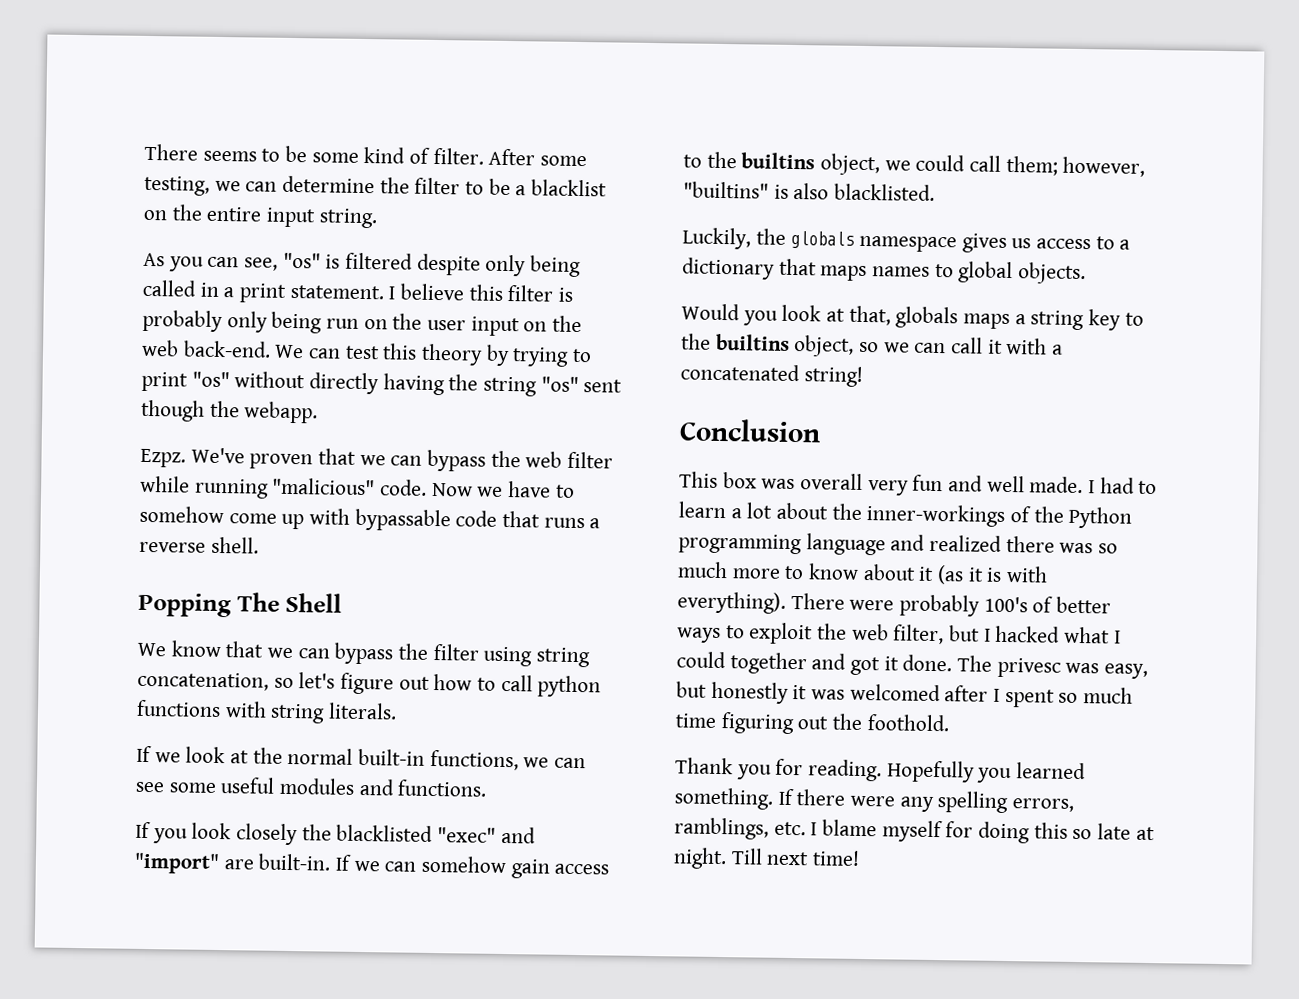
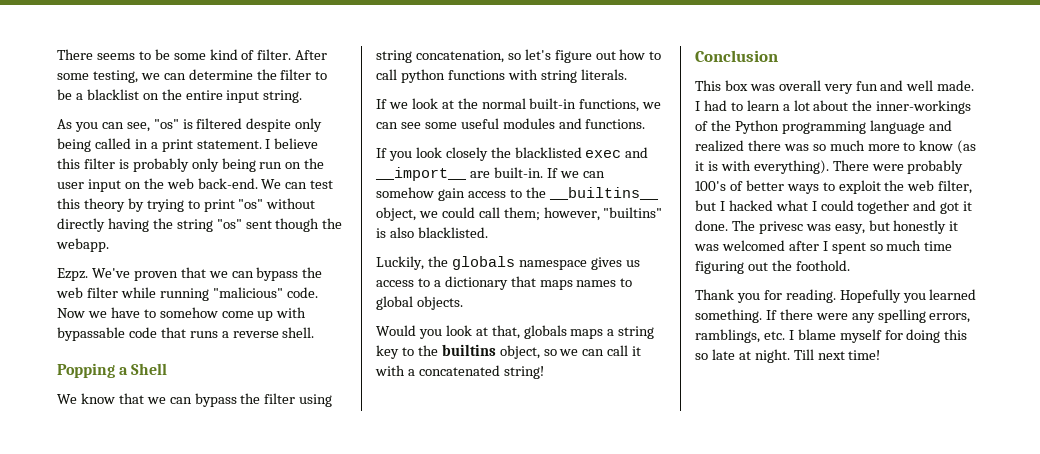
- Popping The Shell
+ Popping a Shell
- If you look closely the blacklisted "exec" and "import" are built-in.
+ If you look closely the blacklisted exec and __import__ are built-in.
- If we can somehow gain access to the builtins object, we could call them; however, "builtins" is also blacklisted.
+ If we can somehow gain access to the __builtins__ object, we could call them; however, "builtins" is also blacklisted.
- I had to learn a lot about the inner-workings of the Python programming language and realized there was so much more to know about it (as it is with everything).
+ I had to learn a lot about the inner-workings of the Python programming language and realized there was so much more to know (as it is with everything).

